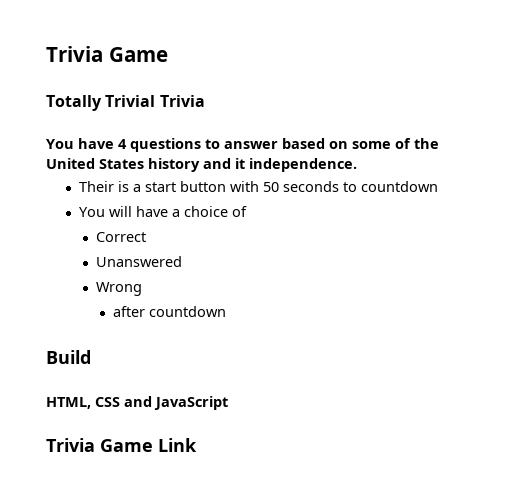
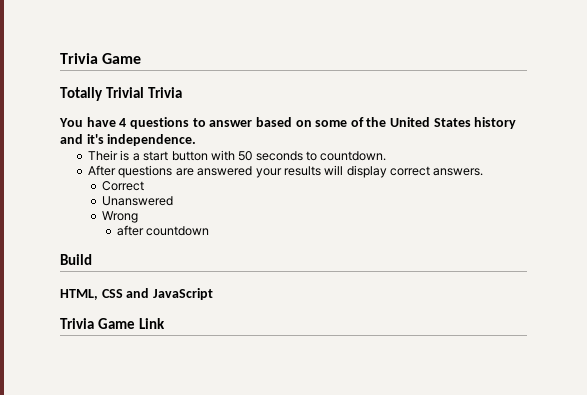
- You have 4 questions to answer based on some of the United States history and it independence.
+ You have 4 questions to answer based on some of the United States history and it's independence.
- Their is a start button with 50 seconds to countdown
- You will have a choice of
+ Their is a start button with 50 seconds to countdown.
+ After questions are answered your results will display correct answers.

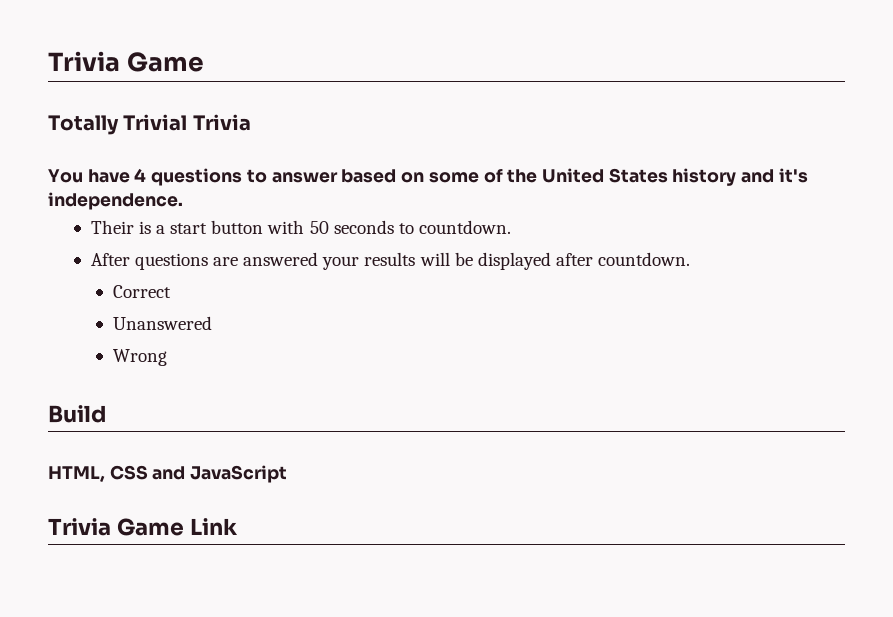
- After questions are answered your results will display correct answers.
+ After questions are answered your results will be displayed after countdown.
- after countdown

